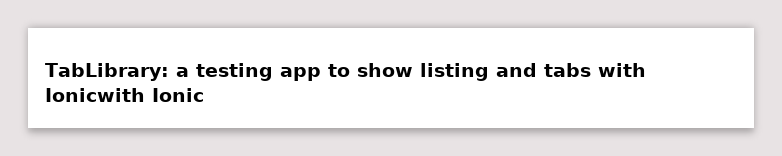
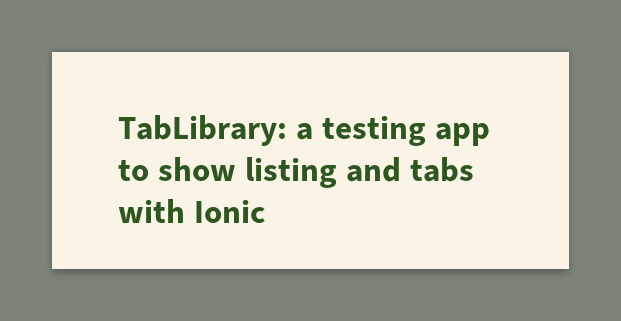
- TabLibrary: a testing app to show listing and tabs with Ionicwith Ionic
+ TabLibrary: a testing app to show listing and tabs with Ionic

